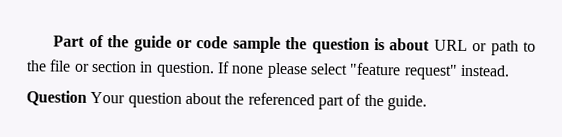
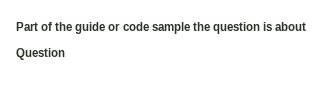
- Part of the guide or code sample the question is about URL or path to the file or section in question. If none please select "feature request" instead.
- Question Your question about the referenced part of the guide.
+ Part of the guide or code sample the question is about
+ Question

